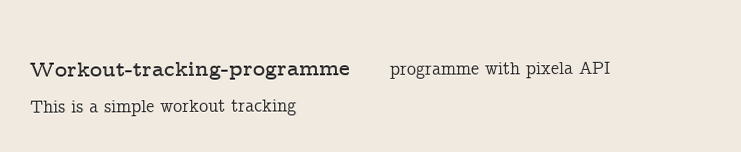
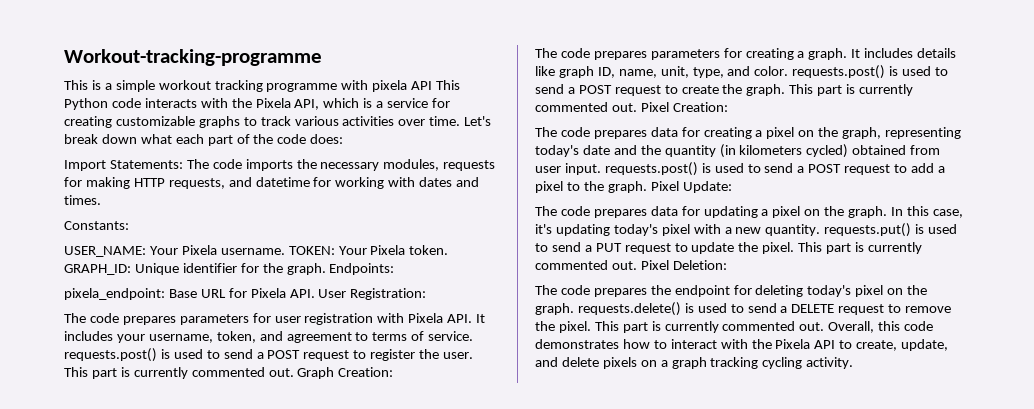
- This is a simple workout tracking programme with pixela API
+ This is a simple workout tracking programme with pixela API This Python code interacts with the Pixela API, which is a service for creating customizable graphs to track various activities over time. Let's break down what each part of the code does:
+ Import Statements: The code imports the necessary modules, requests for making HTTP requests, and datetime for working with dates and times.
+ Constants:
+ USER_NAME: Your Pixela username. TOKEN: Your Pixela token. GRAPH_ID: Unique identifier for the graph. Endpoints:
+ pixela_endpoint: Base URL for Pixela API. User Registration:
+ The code prepares parameters for user registration with Pixela API. It includes your username, token, and agreement to terms of service. requests.post() is used to send a POST request to register the user. This part is currently commented out. Graph Creation:
+ The code prepares parameters for creating a graph. It includes details like graph ID, name, unit, type, and color. requests.post() is used to send a POST request to create the graph. This part is currently commented out. Pixel Creation:
+ The code prepares data for creating a pixel on the graph, representing today's date and the quantity (in kilometers cycled) obtained from user input. requests.post() is used to send a POST request to add a pixel to the graph. Pixel Update:
+ The code prepares data for updating a pixel on the graph. In this case, it's updating today's pixel with a new quantity. requests.put() is used to send a PUT request to update the pixel. This part is currently commented out. Pixel Deletion:
+ The code prepares the endpoint for deleting today's pixel on the graph. requests.delete() is used to send a DELETE request to remove the pixel. This part is currently commented out. Overall, this code demonstrates how to interact with the Pixela API to create, update, and delete pixels on a graph tracking cycling activity.

